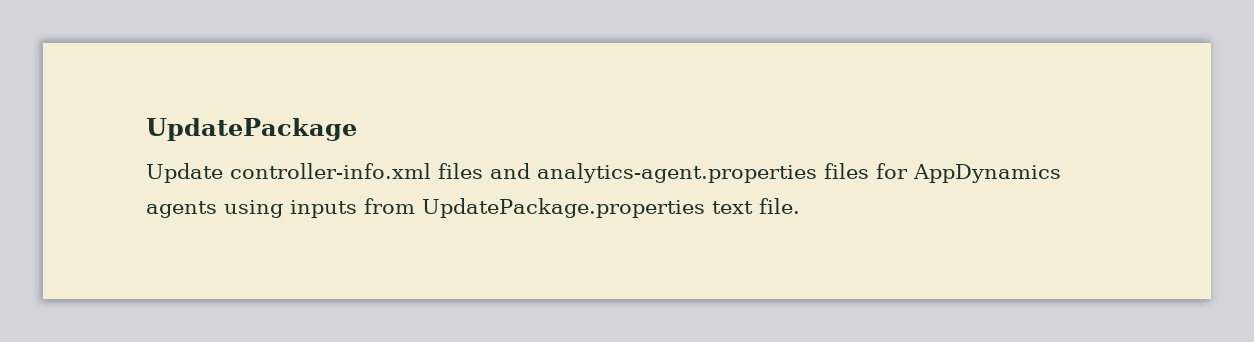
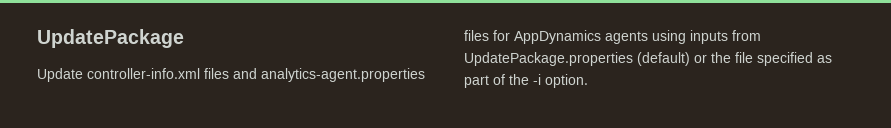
- Update controller-info.xml files and analytics-agent.properties files for AppDynamics agents using inputs from UpdatePackage.properties text file.
+ Update controller-info.xml files and analytics-agent.properties files for AppDynamics agents using inputs from UpdatePackage.properties (default) or the file specified as part of the -i option.

